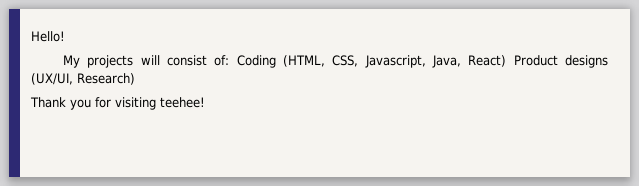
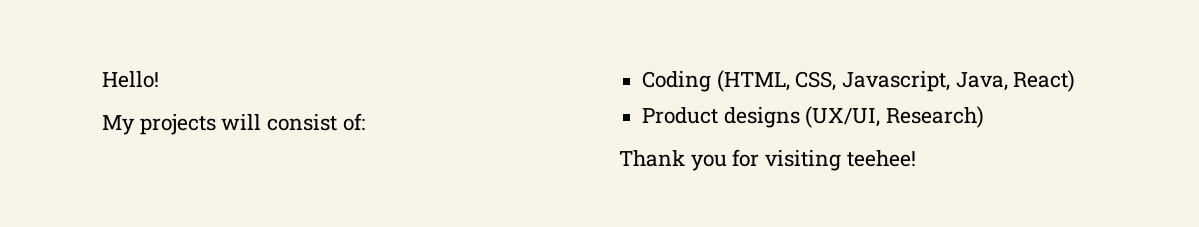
- My projects will consist of: Coding (HTML, CSS, Javascript, Java, React) Product designs (UX/UI, Research)
+ My projects will consist of:
+ Coding (HTML, CSS, Javascript, Java, React)
+ Product designs (UX/UI, Research)

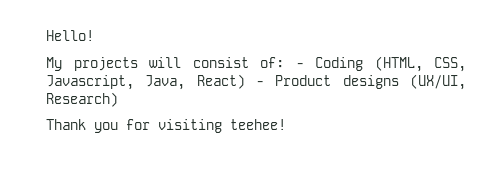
- My projects will consist of:
- Coding (HTML, CSS, Javascript, Java, React)
- Product designs (UX/UI, Research)
+ My projects will consist of: - Coding (HTML, CSS, Javascript, Java, React) - Product designs (UX/UI, Research)

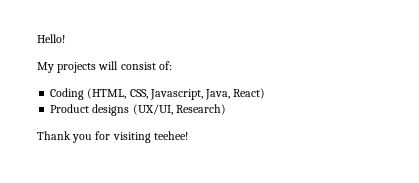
- My projects will consist of: - Coding (HTML, CSS, Javascript, Java, React) - Product designs (UX/UI, Research)
+ My projects will consist of:
+ Coding (HTML, CSS, Javascript, Java, React)
+ Product designs (UX/UI, Research)

